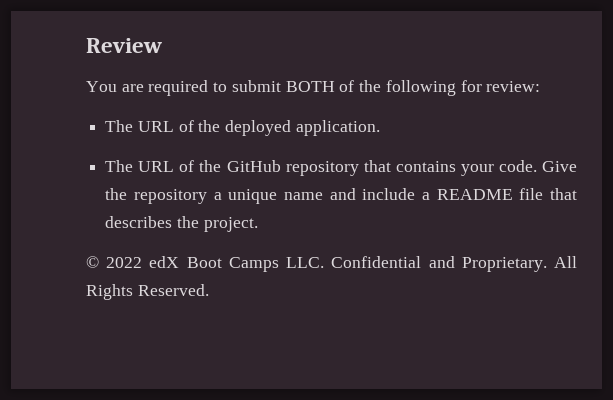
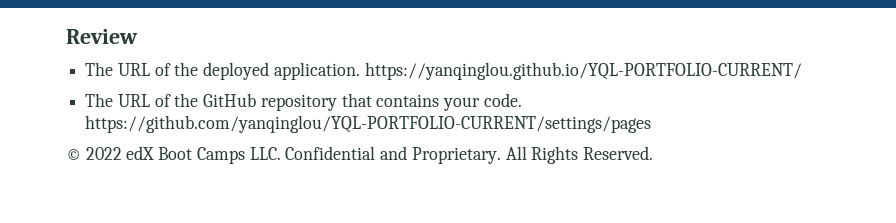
- You are required to submit BOTH of the following for review:
- The URL of the deployed application.
+ The URL of the deployed application. https://yanqinglou.github.io/YQL-PORTFOLIO-CURRENT/
- The URL of the GitHub repository that contains your code. Give the repository a unique name and include a README file that describes the project.
+ The URL of the GitHub repository that contains your code. https://github.com/yanqinglou/YQL-PORTFOLIO-CURRENT/settings/pages

